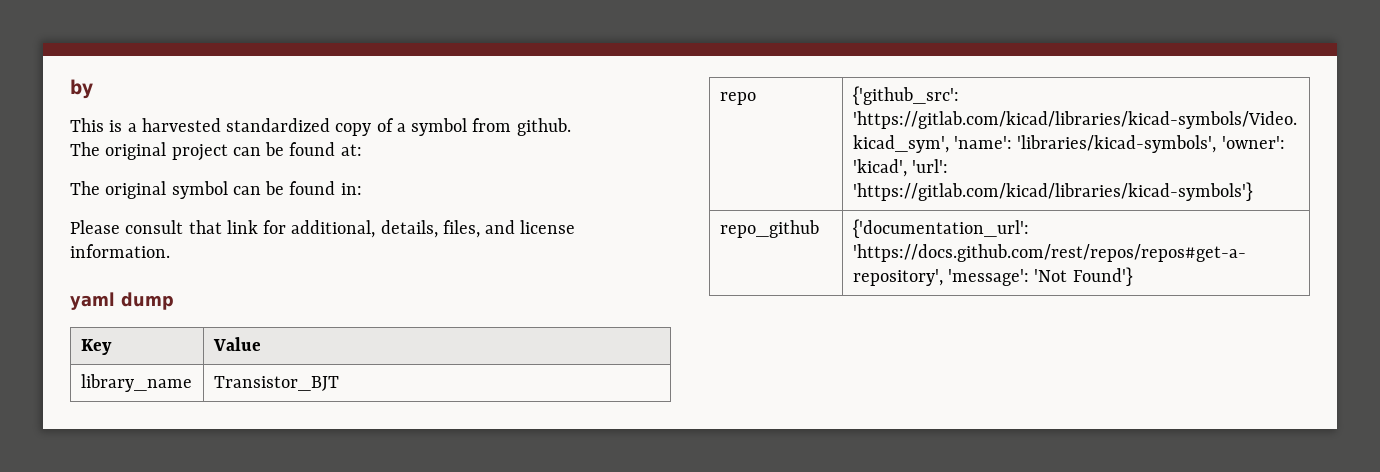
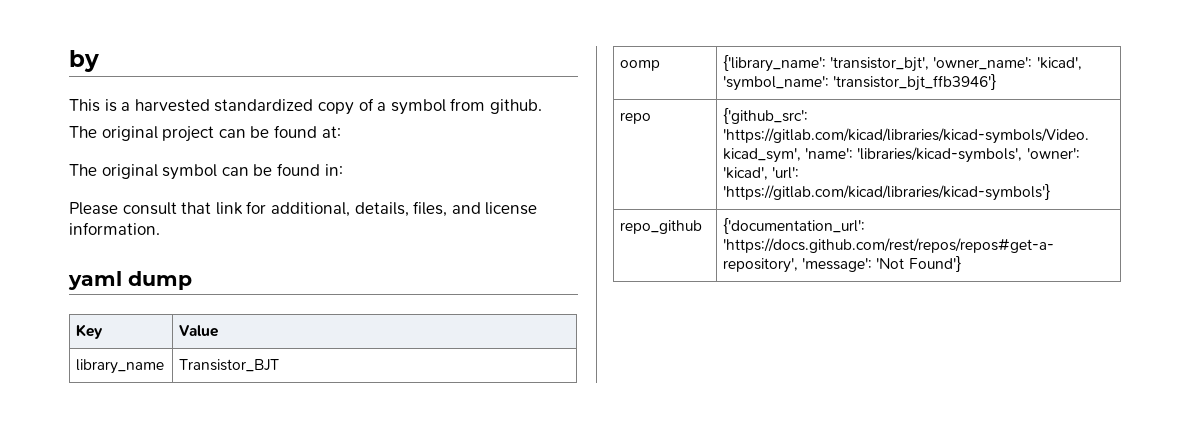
+ oomp | {'library_name': 'transistor_bjt', 'owner_name': 'kicad', 'symbol_name': 'transistor_bjt_ffb3946'}

